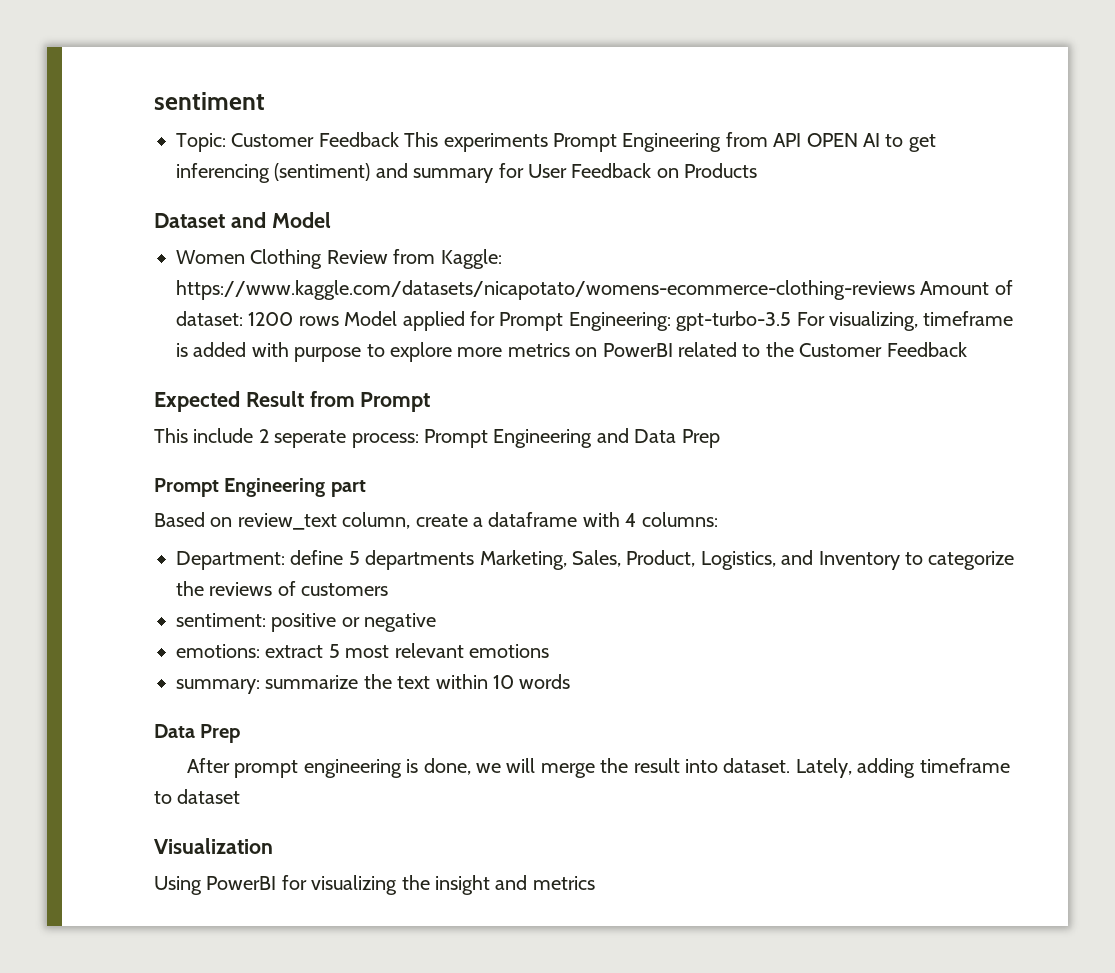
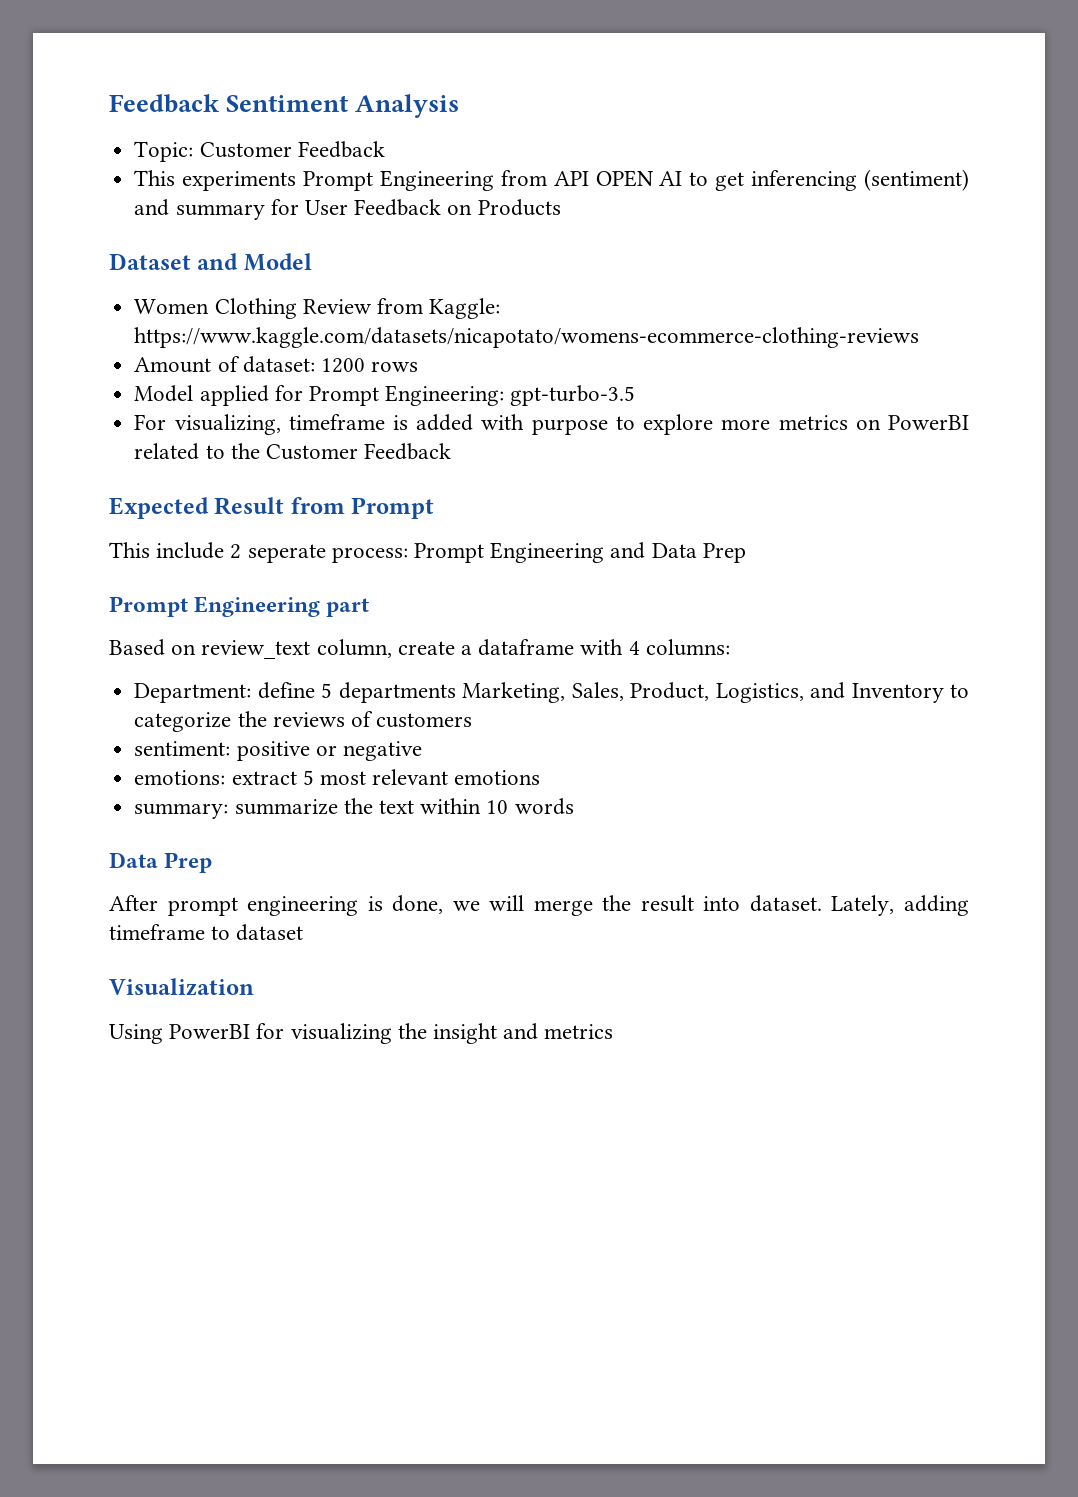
- sentiment
+ Feedback Sentiment Analysis
- Topic: Customer Feedback This experiments Prompt Engineering from API OPEN AI to get inferencing (sentiment) and summary for User Feedback on Products
+ Topic: Customer Feedback
+ This experiments Prompt Engineering from API OPEN AI to get inferencing (sentiment) and summary for User Feedback on Products
- Women Clothing Review from Kaggle: https://www.kaggle.com/datasets/nicapotato/womens-ecommerce-clothing-reviews Amount of dataset: 1200 rows Model applied for Prompt Engineering: gpt-turbo-3.5 For visualizing, timeframe is added with purpose to explore more metrics on PowerBI related to the Customer Feedback
+ Women Clothing Review from Kaggle: https://www.kaggle.com/datasets/nicapotato/womens-ecommerce-clothing-reviews
+ Amount of dataset: 1200 rows
+ Model applied for Prompt Engineering: gpt-turbo-3.5
+ For visualizing, timeframe is added with purpose to explore more metrics on PowerBI related to the Customer Feedback

